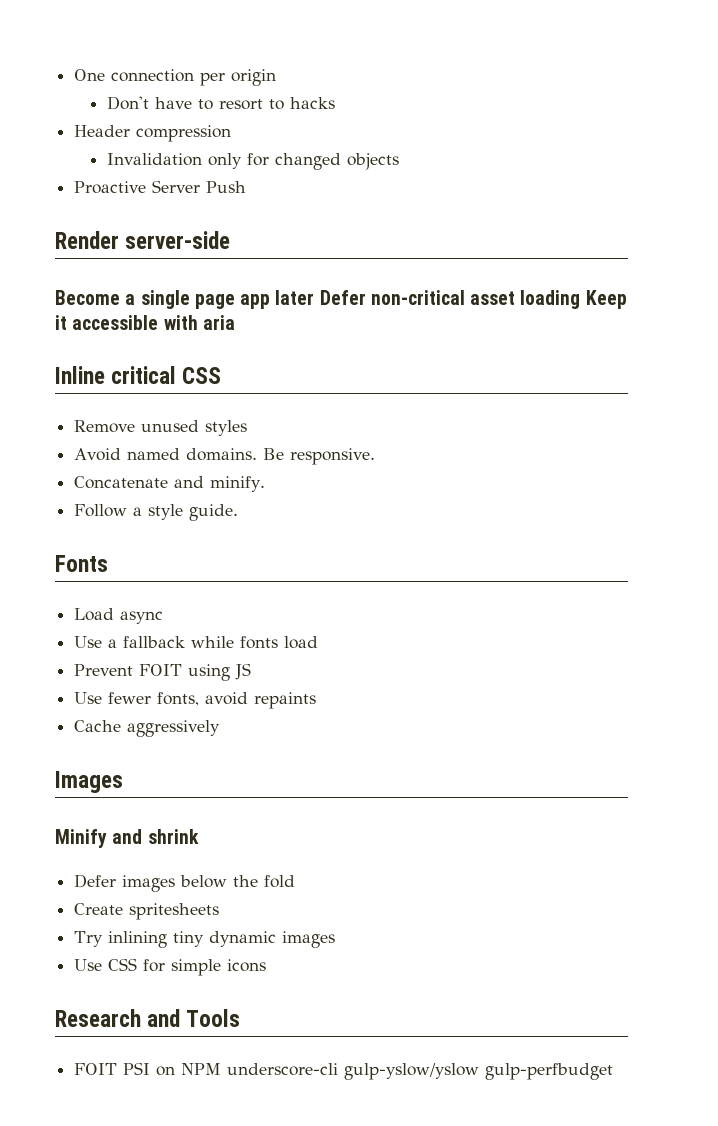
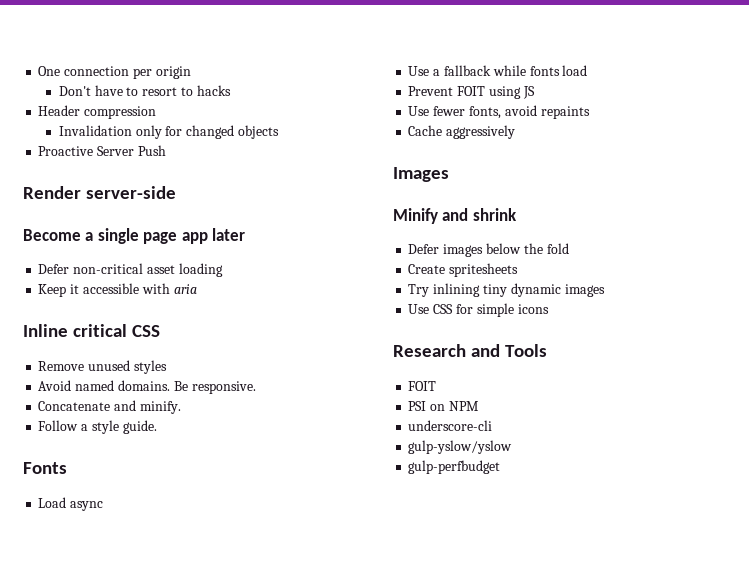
- Become a single page app later Defer non-critical asset loading Keep it accessible with aria
+ Become a single page app later
+ Defer non-critical asset loading
+ Keep it accessible with aria
  Research and Tools
- FOIT PSI on NPM underscore-cli gulp-yslow/yslow gulp-perfbudget
+ FOIT
+ PSI on NPM
+ underscore-cli
+ gulp-yslow/yslow
+ gulp-perfbudget

